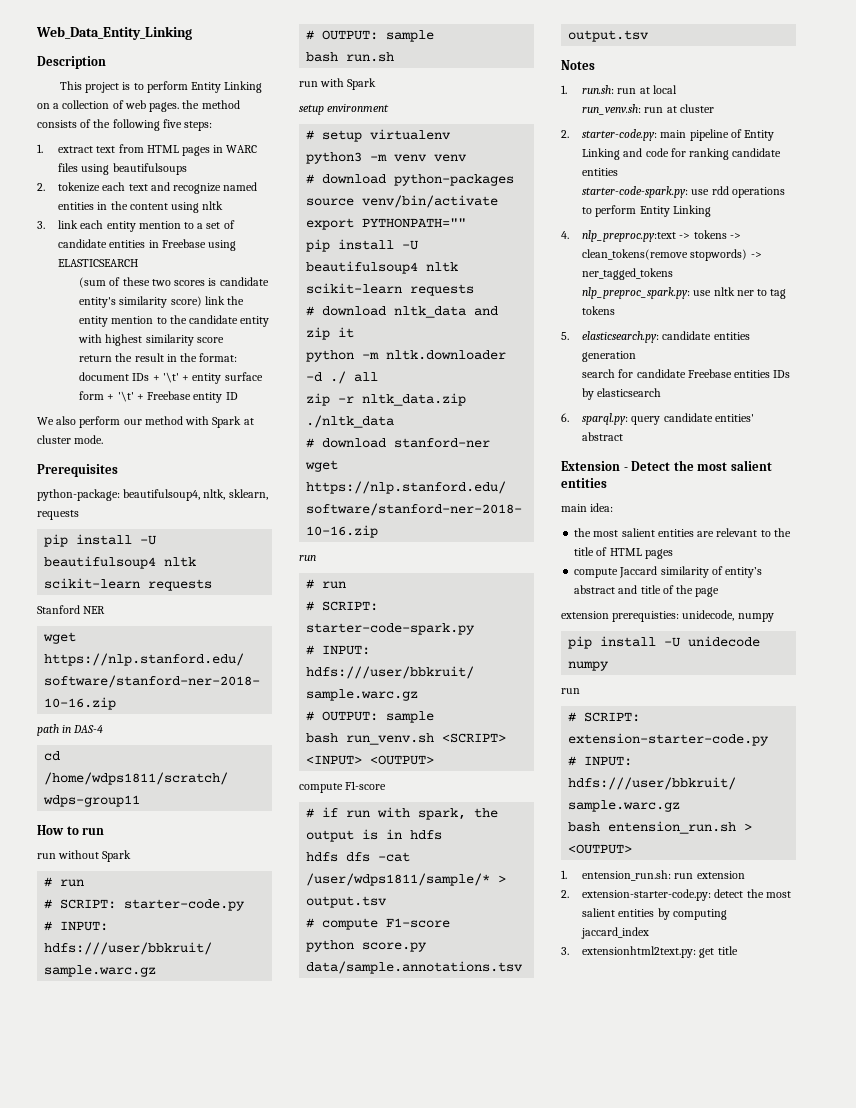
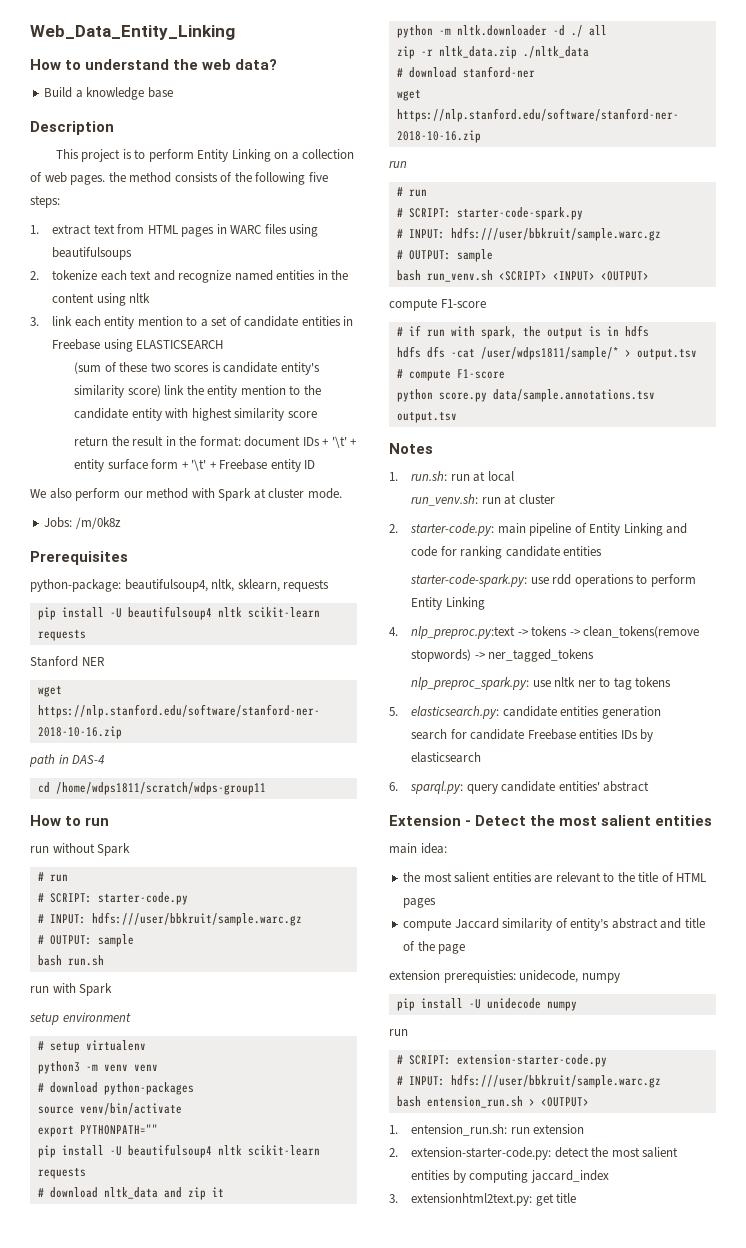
+ How to understand the web data?
+ Build a knowledge base
+ Jobs: /m/0k8z

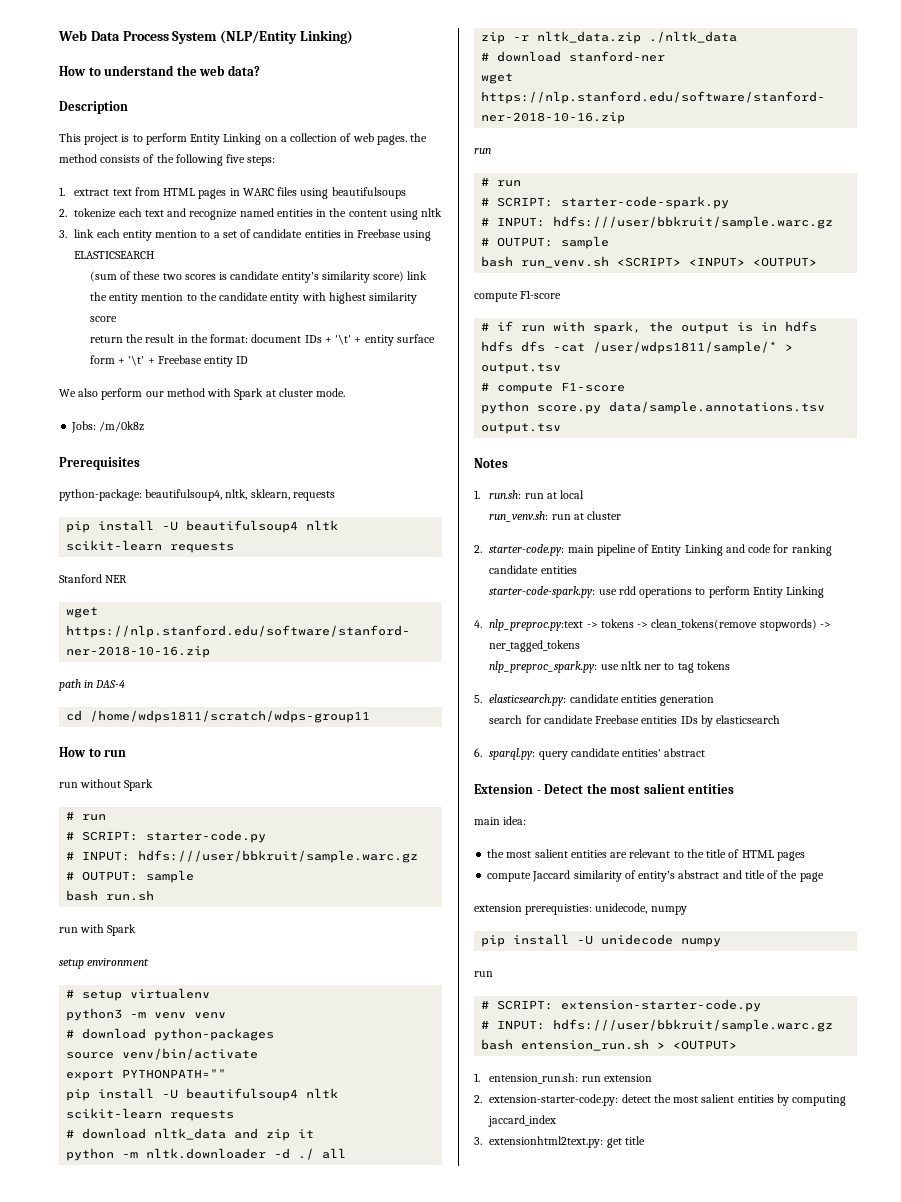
- Web_Data_Entity_Linking
+ Web Data Process System (NLP/Entity Linking)
- Build a knowledge base

